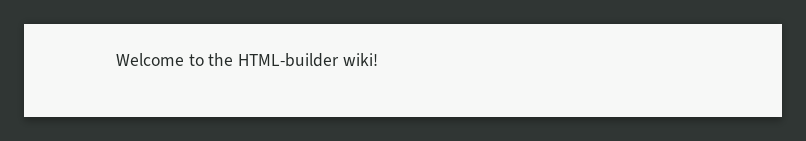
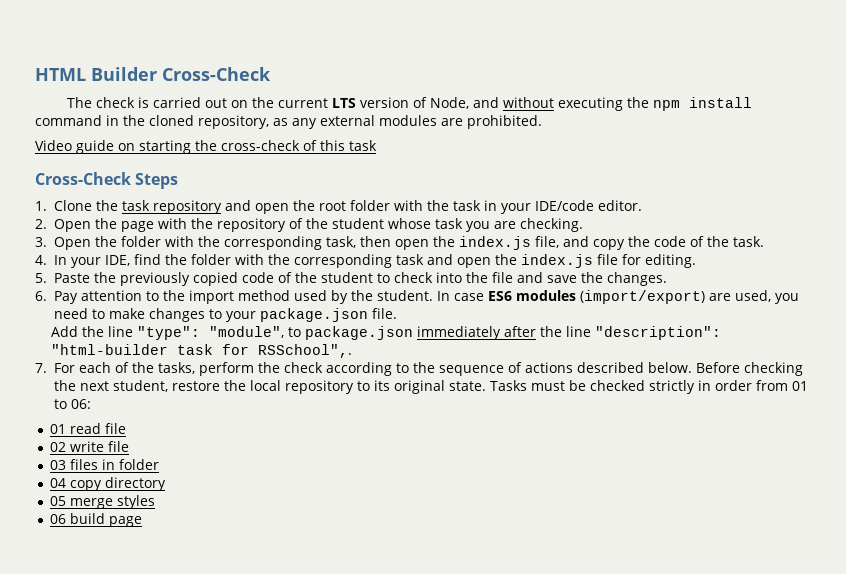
- Welcome to the HTML-builder wiki!
+ HTML Builder Cross-Check
+ The check is carried out on the current LTS version of Node, and without executing the npm install command in the cloned repository, as any external modules are prohibited.
+ Video guide on starting the cross-check of this task
+ Cross-Check Steps
+ 1. Clone the task repository and open the root folder with the task in your IDE/code editor.
+ 2. Open the page with the repository of the student whose task you are checking.
+ 3. Open the folder with the corresponding task, then open the index.js file, and copy the code of the task.
+ 4. In your IDE, find the folder with the corresponding task and open the index.js file for editing.
+ 5. Paste the previously copied code of the student to check into the file and save the changes.
+ 6. Pay attention to the import method used by the student. In case ES6 modules (import/export) are used, you need to make changes to your package.json file.
+ Add the line "type": "module", to package.json immediately after the line "description": "html-builder task for RSSchool",.
+ 7. For each of the tasks, perform the check according to the sequence of actions described below. Before checking the next student, restore the local repository to its original state. Tasks must be checked strictly in order from 01 to 06:
+ 01 read file
+ 02 write file
+ 03 files in folder
+ 04 copy directory
+ 05 merge styles
+ 06 build page

